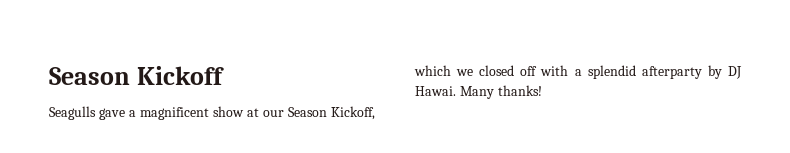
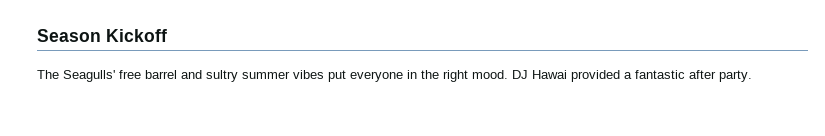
- Seagulls gave a magnificent show at our Season Kickoff, which we closed off with a splendid afterparty by DJ Hawai. Many thanks!
+ The Seagulls' free barrel and sultry summer vibes put everyone in the right mood. DJ Hawai provided a fantastic after party.

